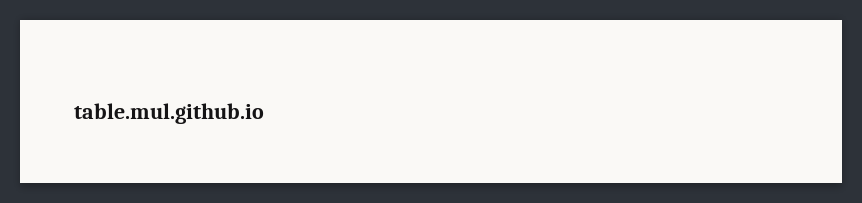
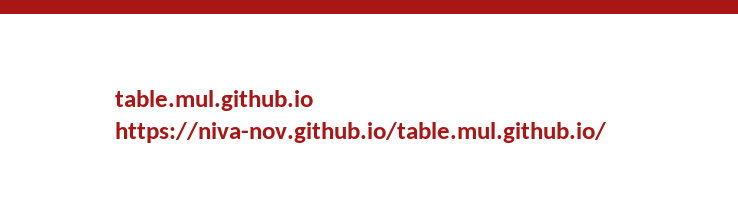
- table.mul.github.io
+ table.mul.github.io https://niva-nov.github.io/table.mul.github.io/

